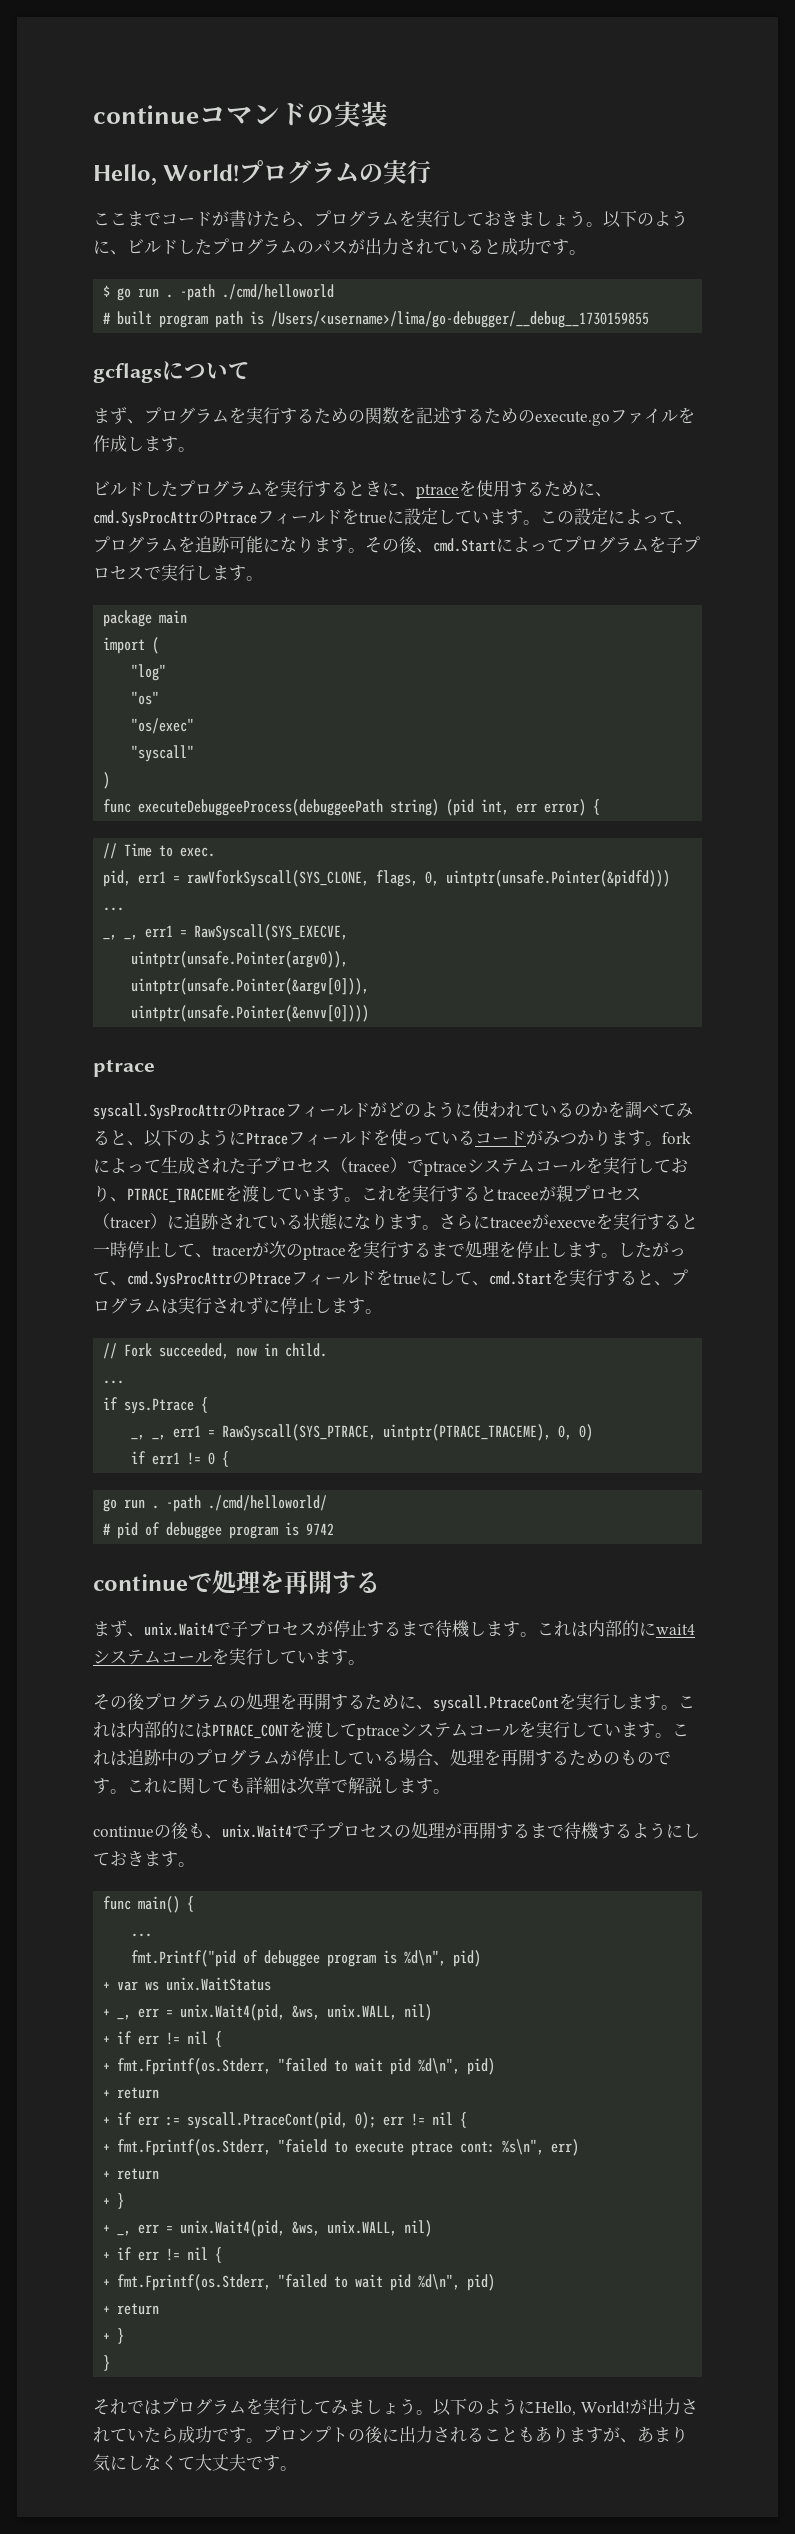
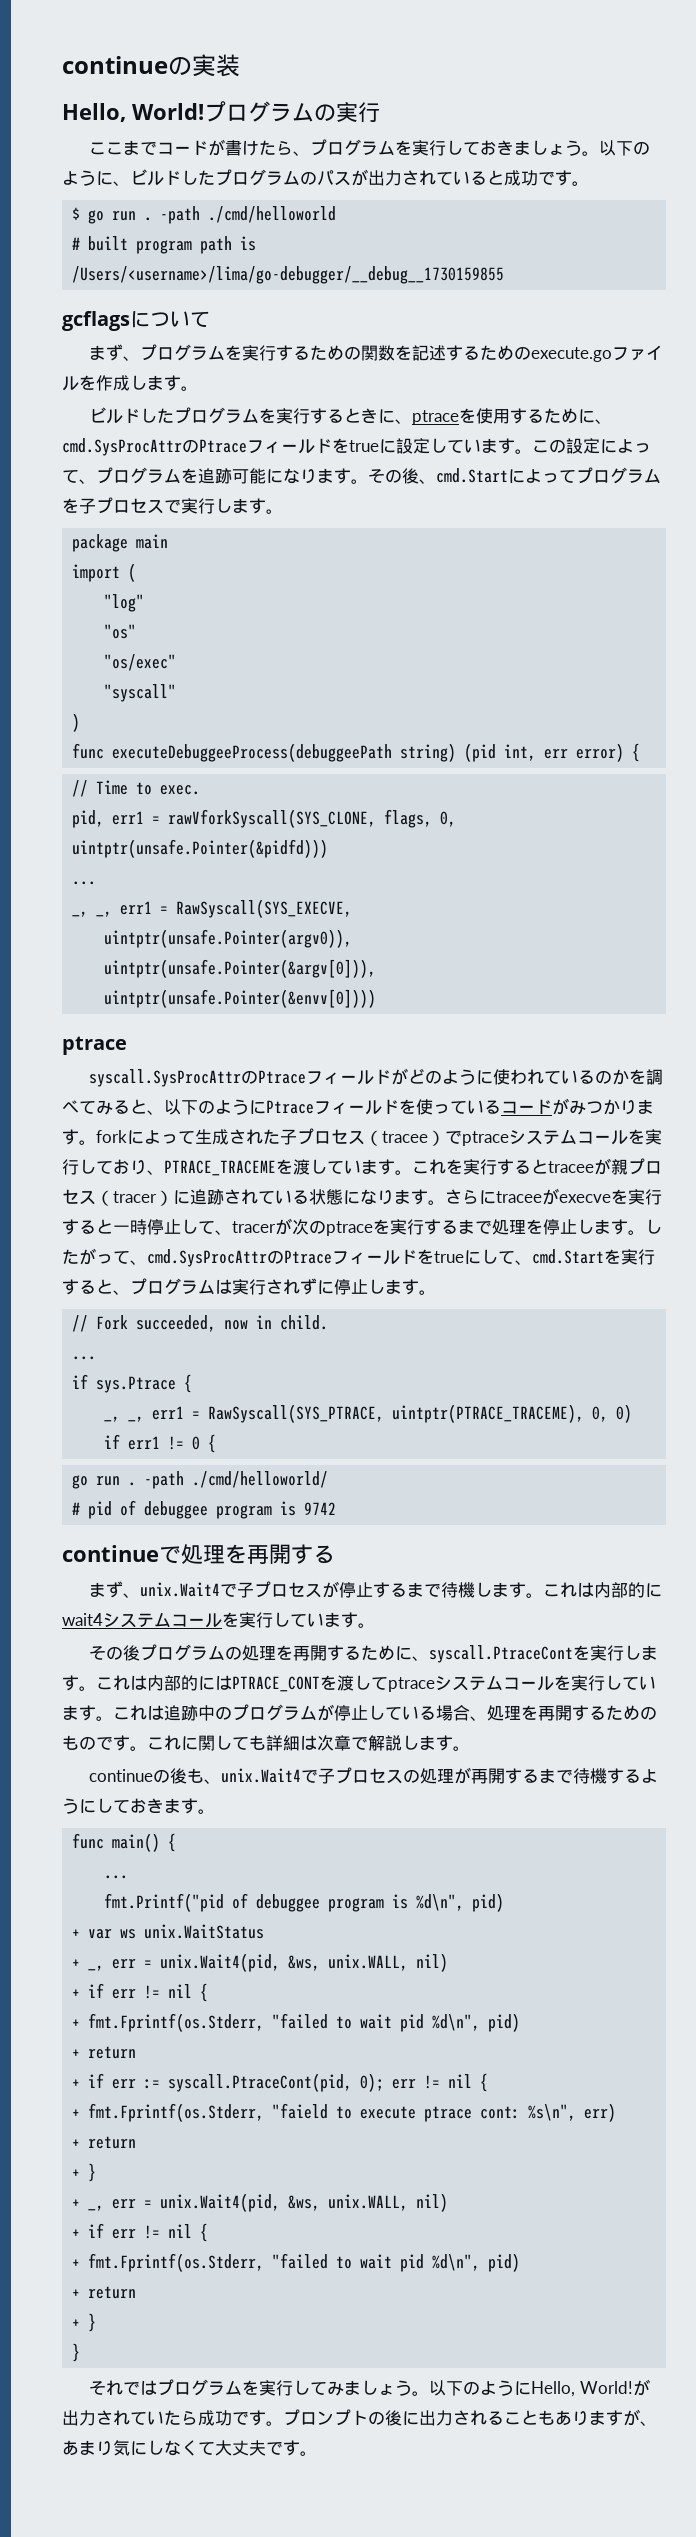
- continueコマンドの実装
+ continueの実装

